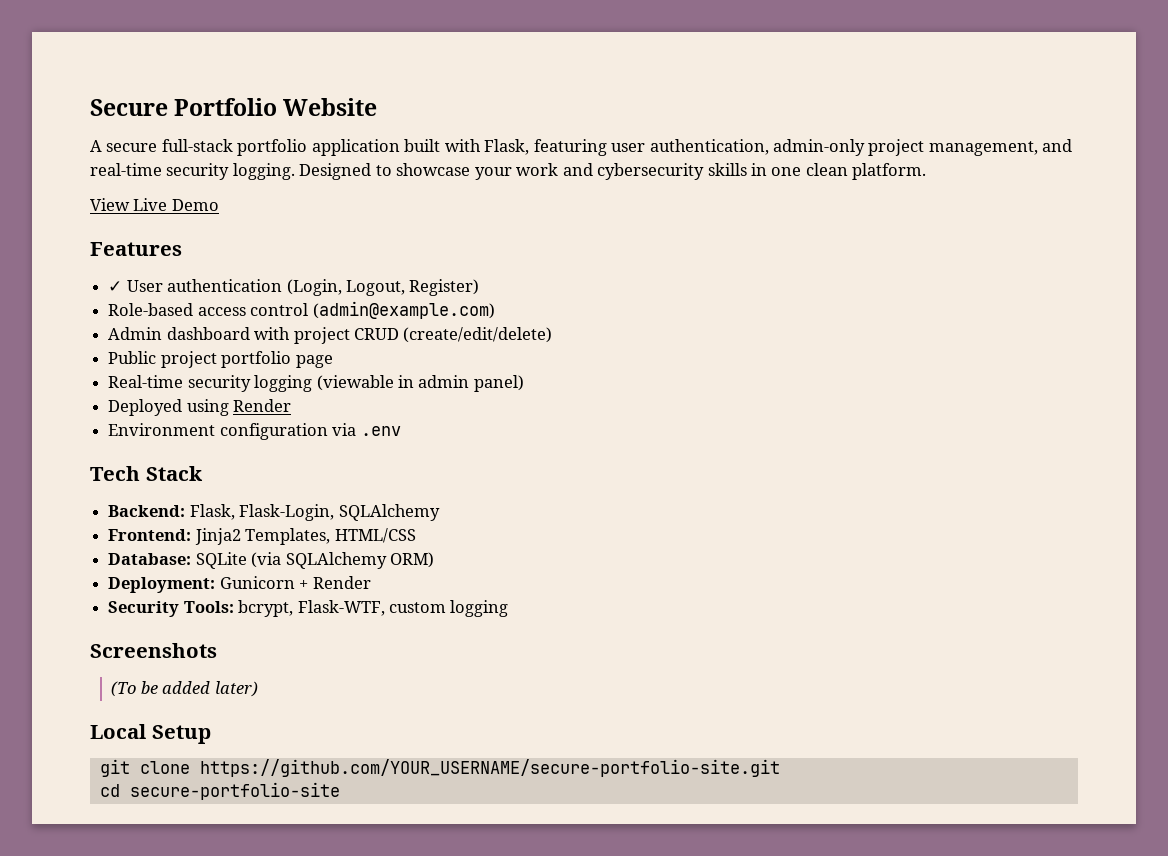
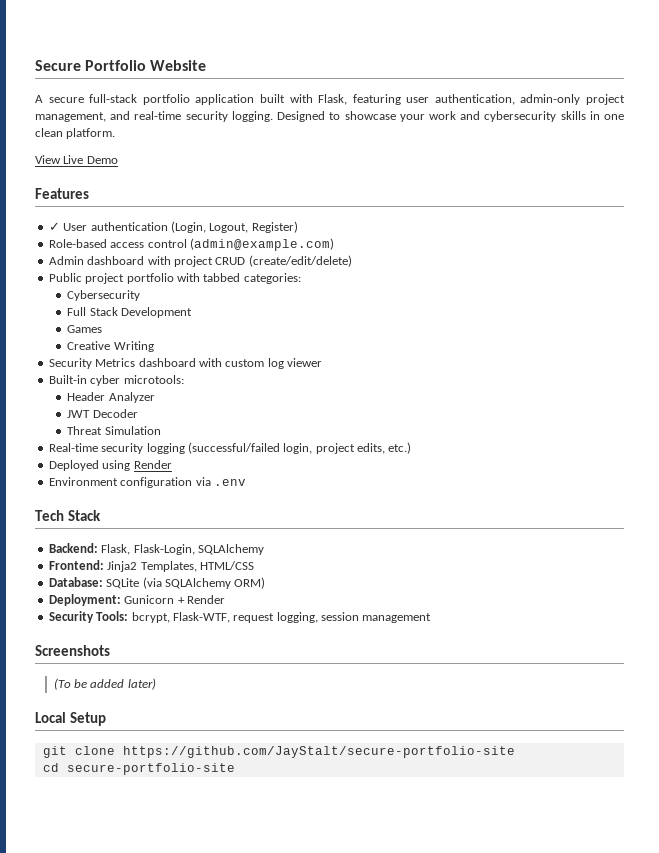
- Public project portfolio page
- Real-time security logging (viewable in admin panel)
+ Public project portfolio with tabbed categories:
+ Cybersecurity
+ Full Stack Development
+ Games
+ Creative Writing
+ Security Metrics dashboard with custom log viewer
+ Built-in cyber microtools:
+ Header Analyzer
+ JWT Decoder
+ Threat Simulation
+ Real-time security logging (successful/failed login, project edits, etc.)
- Security Tools: bcrypt, Flask-WTF, custom logging
+ Security Tools: bcrypt, Flask-WTF, request logging, session management
- git clone https://github.com/YOUR_USERNAME/secure-portfolio-site.git
+ git clone https://github.com/JayStalt/secure-portfolio-site

